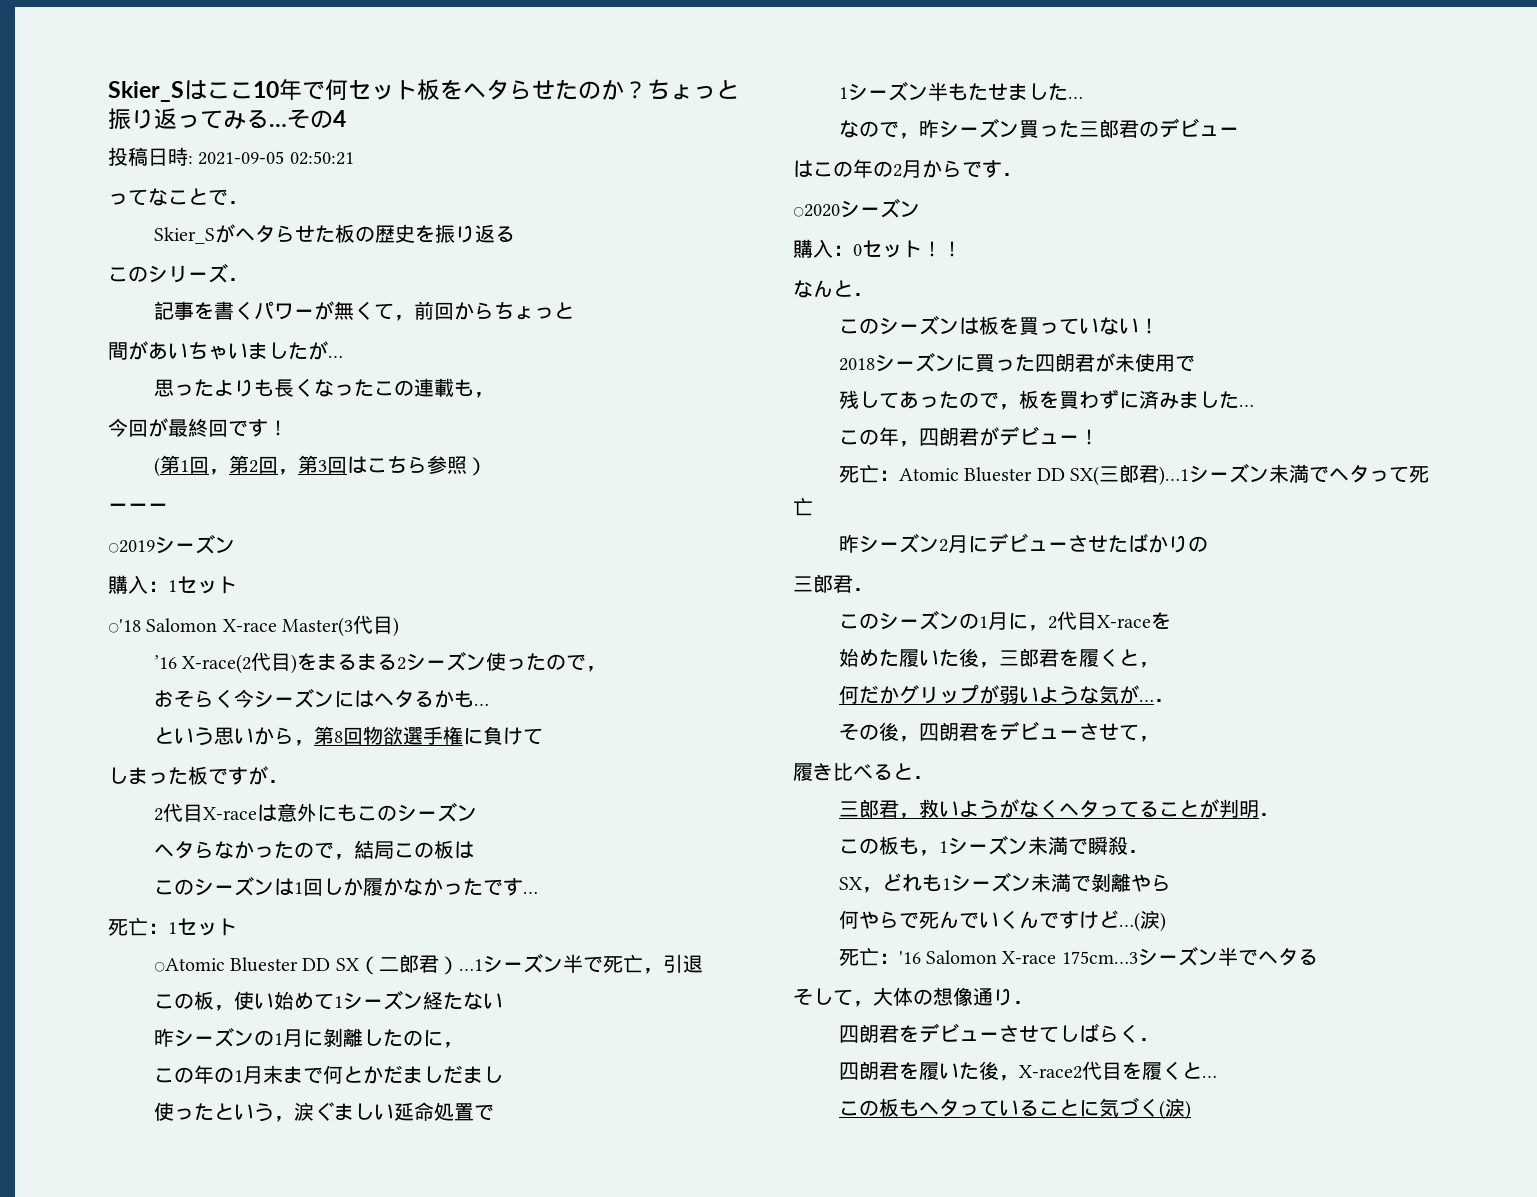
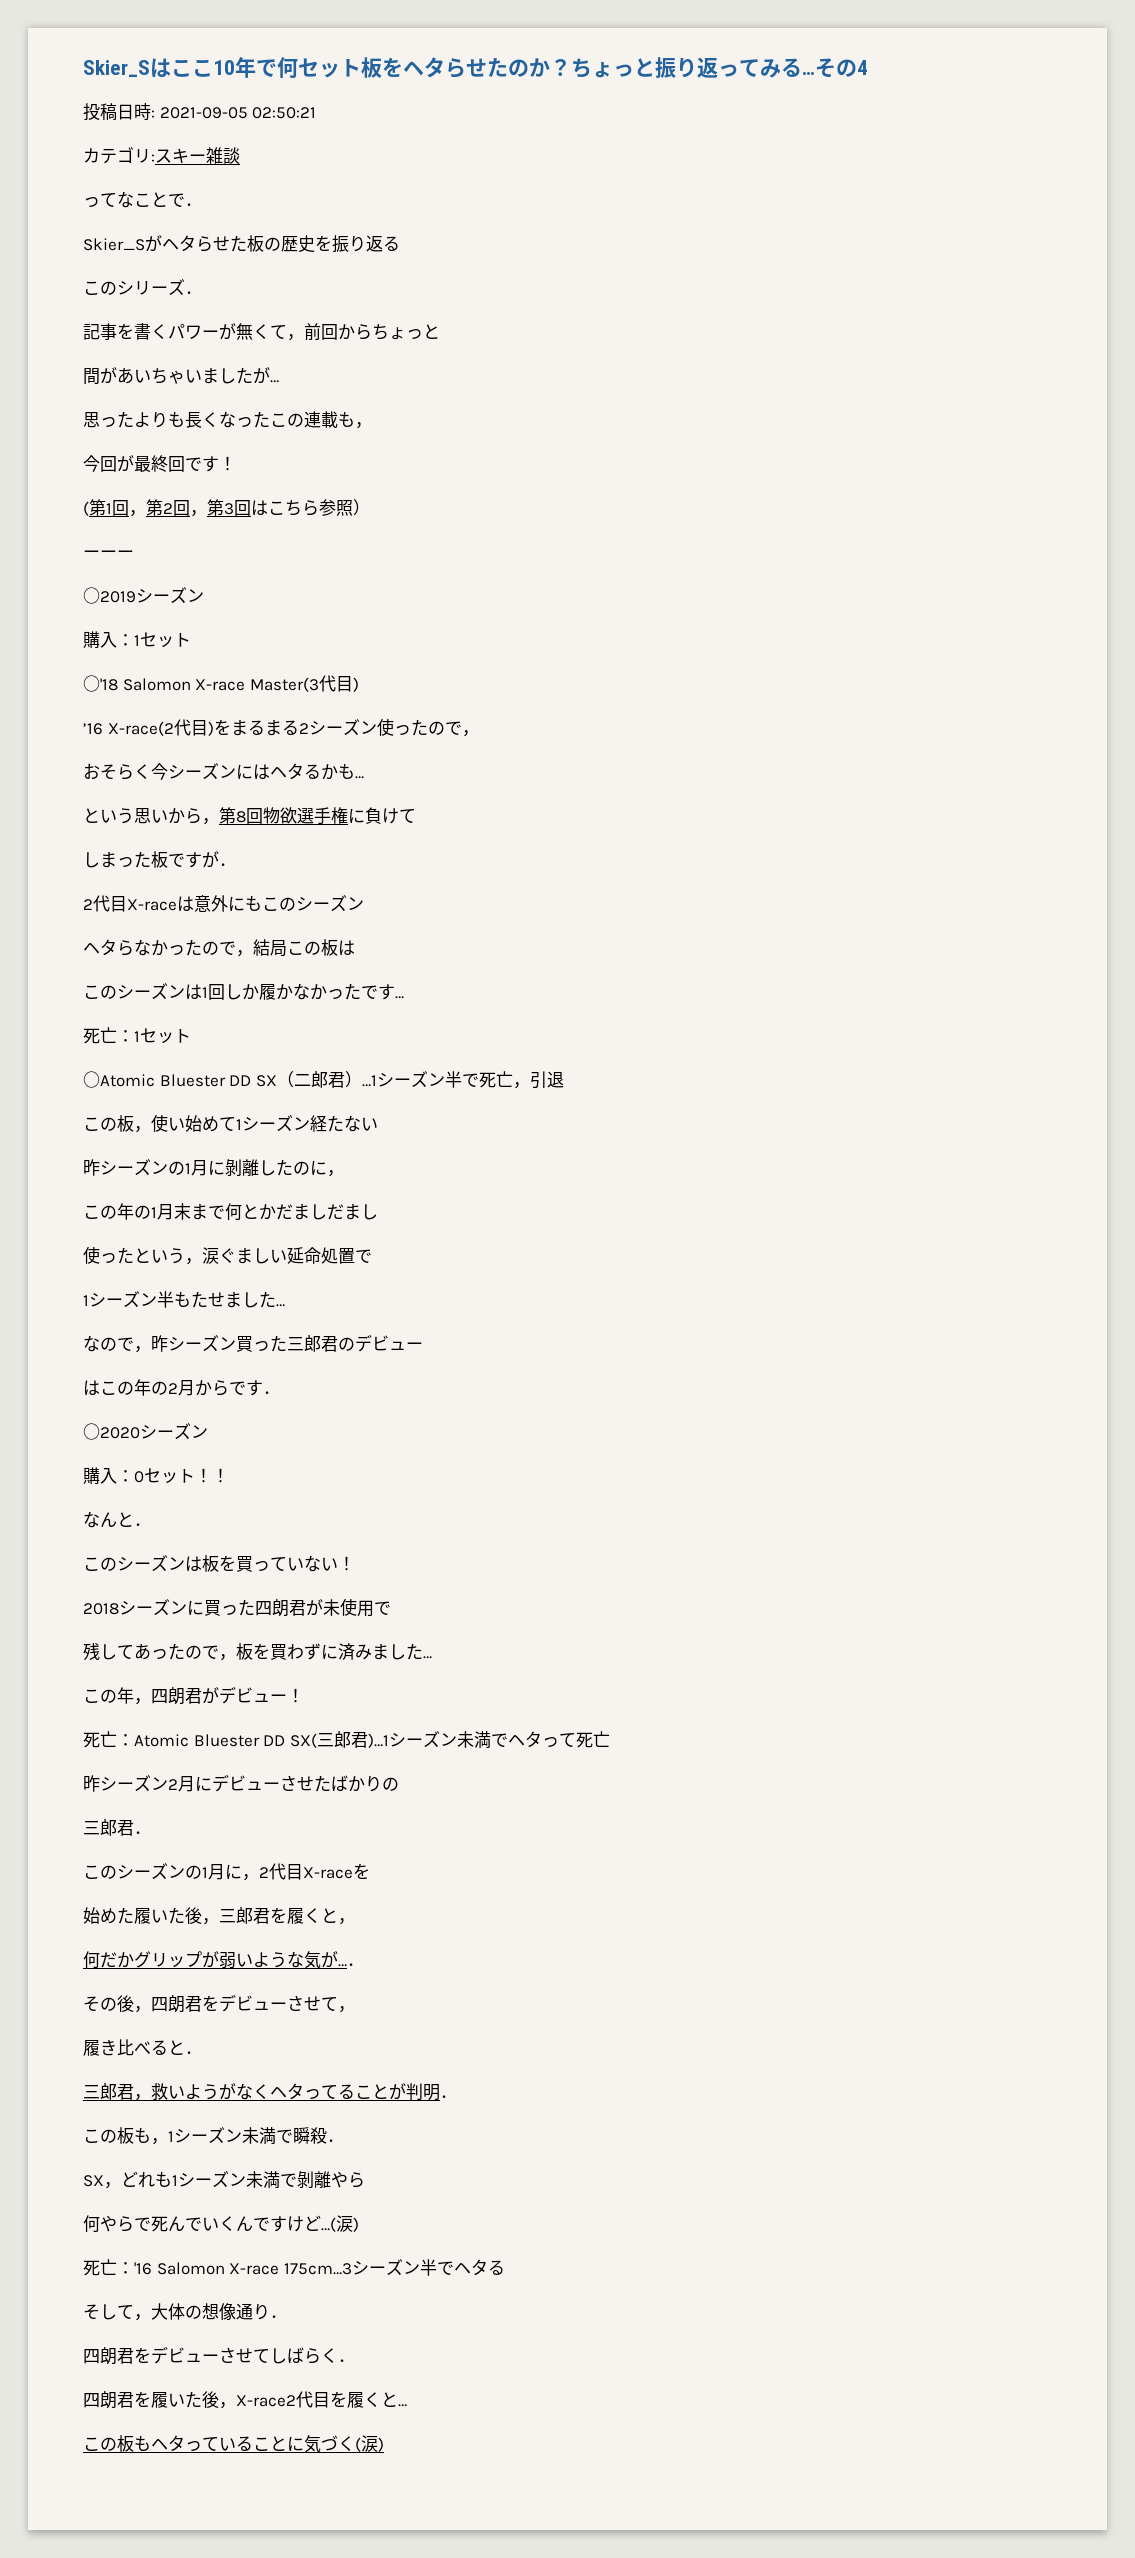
+ カテゴリ:スキー雑談

